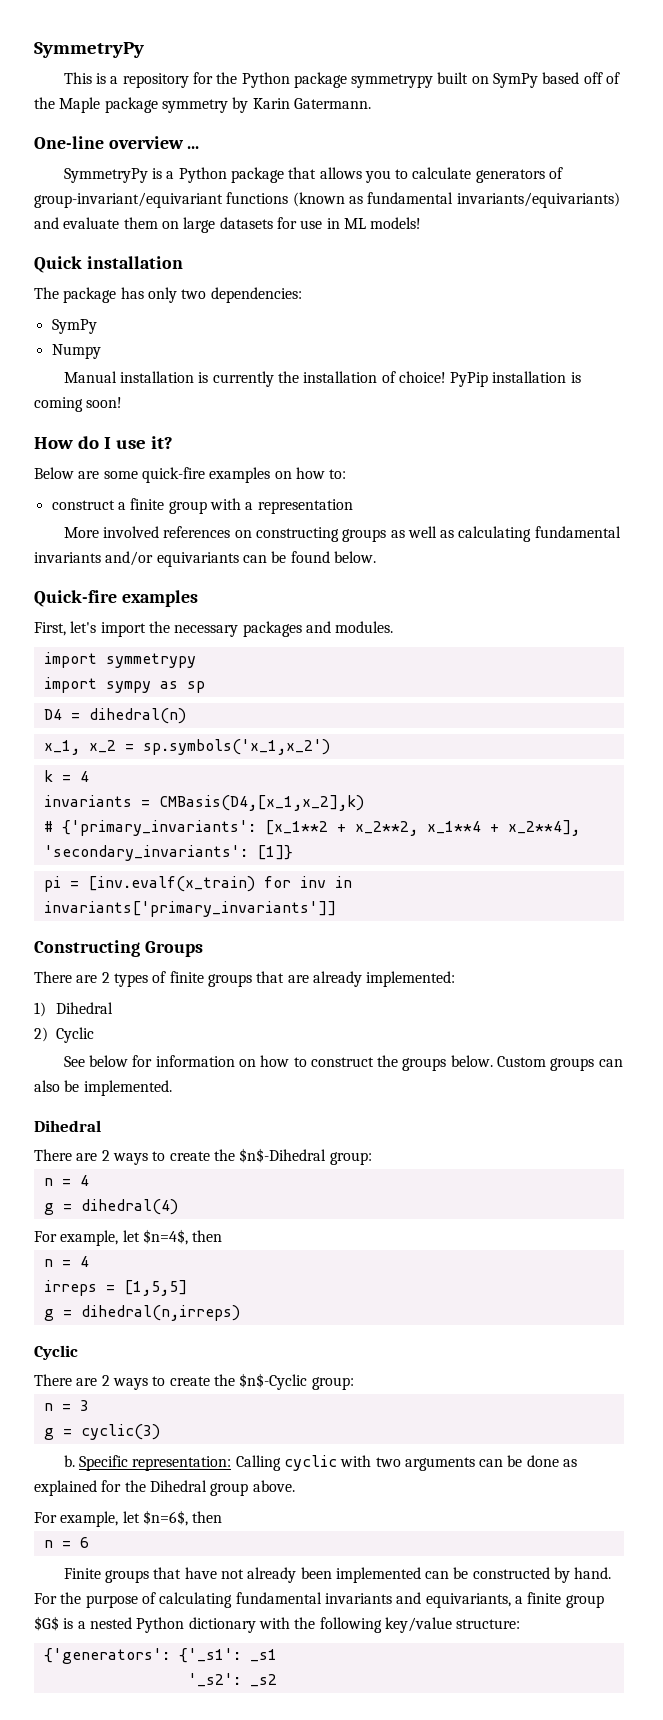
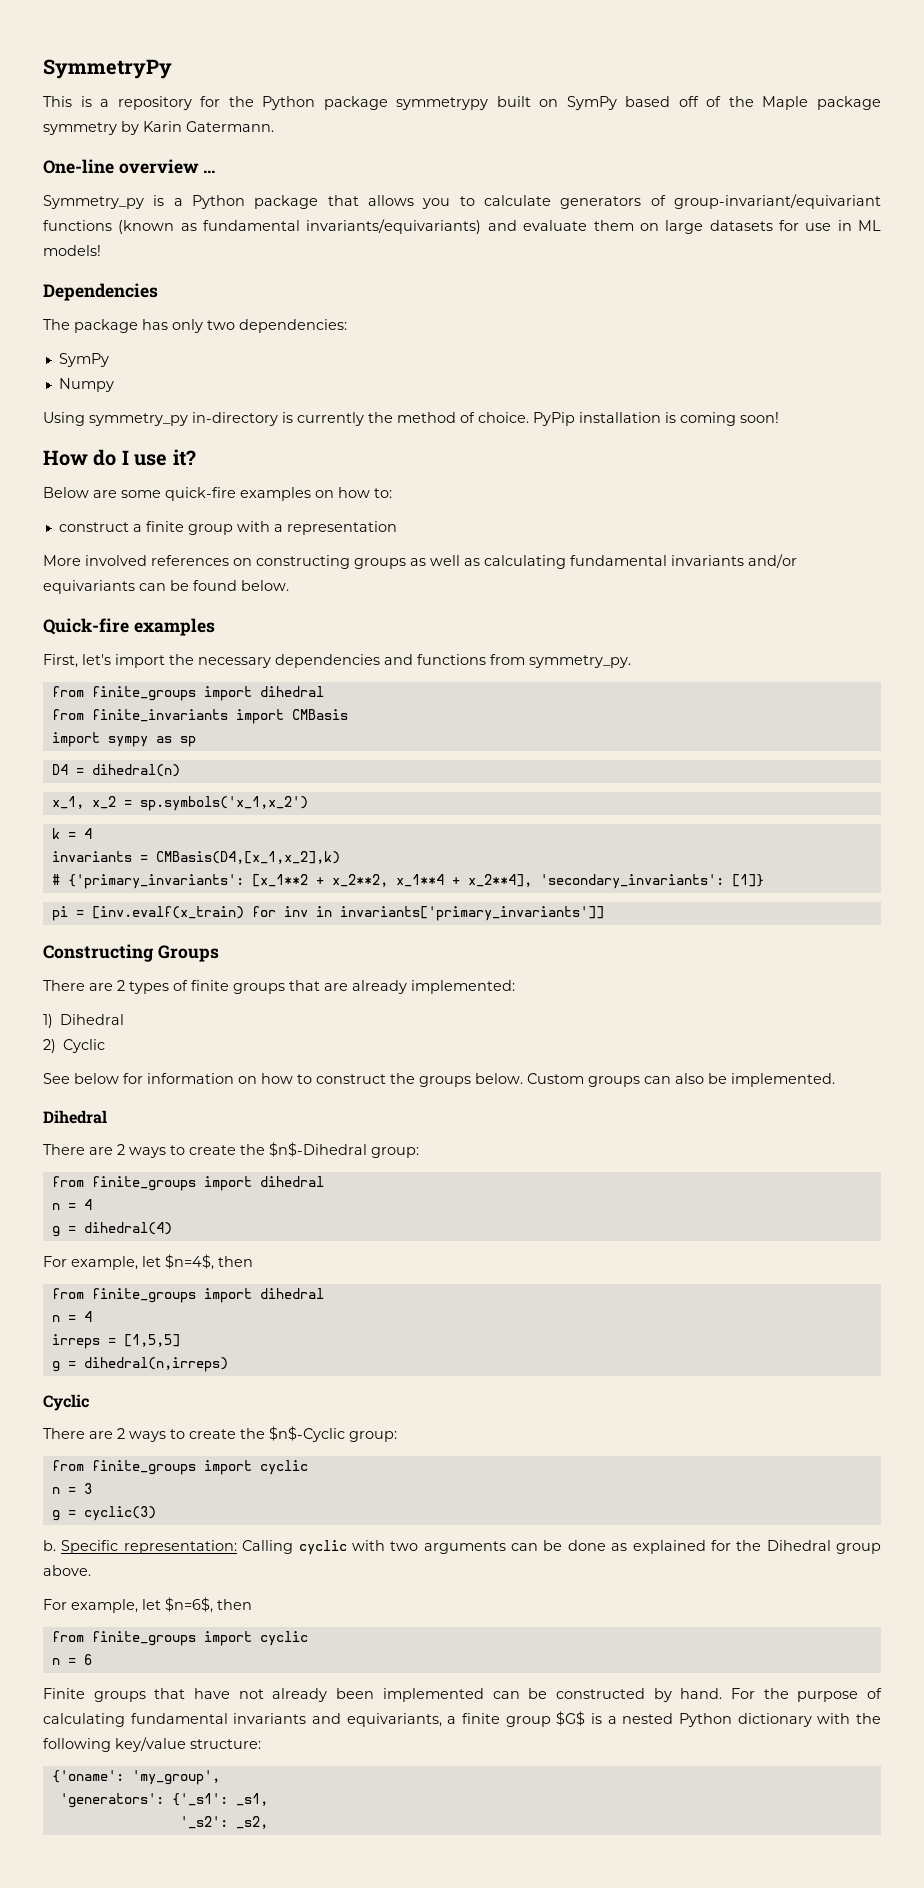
- SymmetryPy is a Python package that allows you to calculate generators of group-invariant/equivariant functions (known as fundamental invariants/equivariants) and evaluate them on large datasets for use in ML models!
+ Symmetry_py is a Python package that allows you to calculate generators of group-invariant/equivariant functions (known as fundamental invariants/equivariants) and evaluate them on large datasets for use in ML models!
- Quick installation
+ Dependencies
- Manual installation is currently the installation of choice!
+ Using symmetry_py in-directory is currently the method of choice.
- First, let's import the necessary packages and modules.
- import symmetrypy
+ First, let's import the necessary dependencies and functions from symmetry_py.
+ from finite_groups import dihedral
+ from finite_invariants import CMBasis
  There are 2 ways to create the $n$-Dihedral group:
+ from finite_groups import dihedral
  For example, let $n=4$, then
+ from finite_groups import dihedral
  There are 2 ways to create the $n$-Cyclic group:
+ from finite_groups import cyclic
  For example, let $n=6$, then
+ from finite_groups import cyclic
- {'generators': {'_s1': _s1
+ {'oname': 'my_group',
+ 'generators': {'_s1': _s1,
- '_s2': _s2
+ '_s2': _s2,

